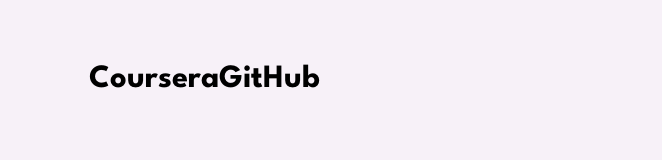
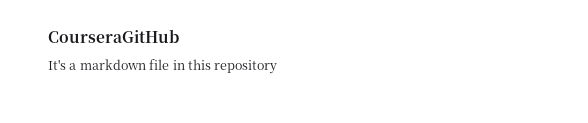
+ It's a markdown file in this repository

